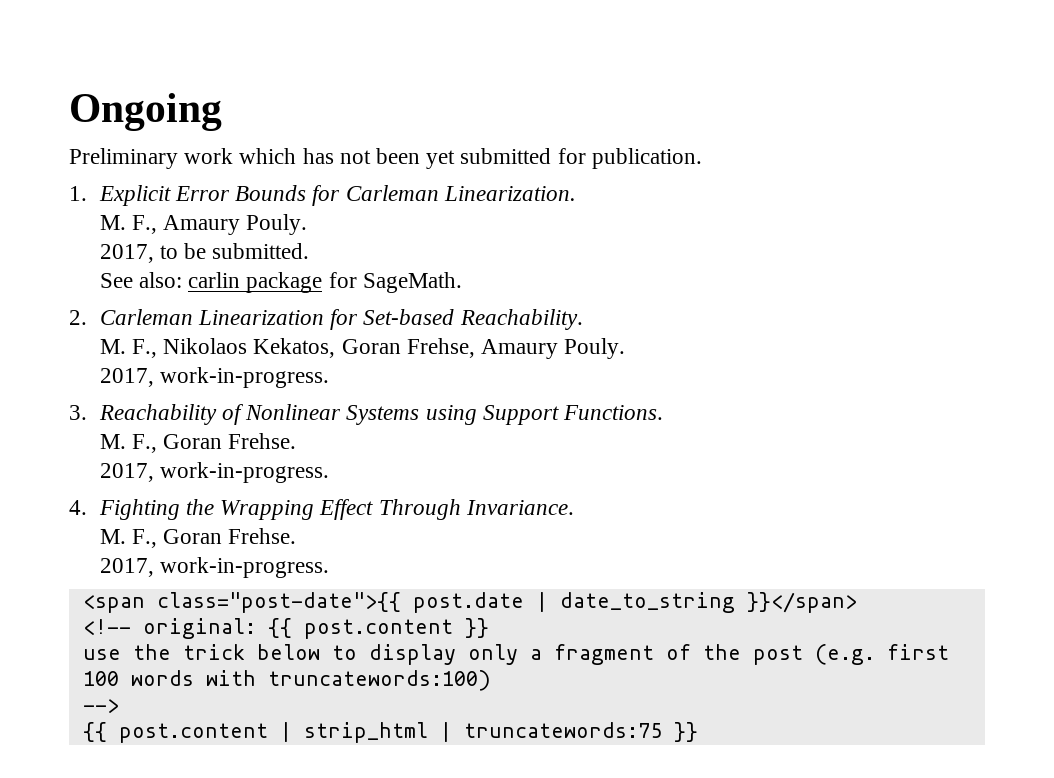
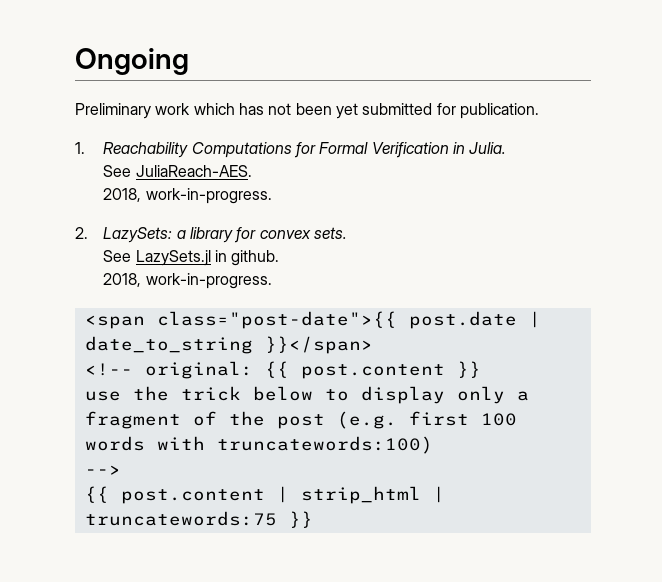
- 1. Explicit Error Bounds for Carleman Linearization.
- M. F., Amaury Pouly.
- 2017, to be submitted.
- See also: carlin package for SageMath.
- 2. Carleman Linearization for Set-based Reachability.
- M. F., Nikolaos Kekatos, Goran Frehse, Amaury Pouly.
- 2017, work-in-progress.
- 3. Reachability of Nonlinear Systems using Support Functions.
- M. F., Goran Frehse.
- 2017, work-in-progress.
- 4. Fighting the Wrapping Effect Through Invariance.
- M. F., Goran Frehse.
- 2017, work-in-progress.
+ 1. Reachability Computations for Formal Verification in Julia.
+ See JuliaReach-AES.
+ 2018, work-in-progress.
+ 2. LazySets: a library for convex sets.
+ See LazySets.jl in github.
+ 2018, work-in-progress.

